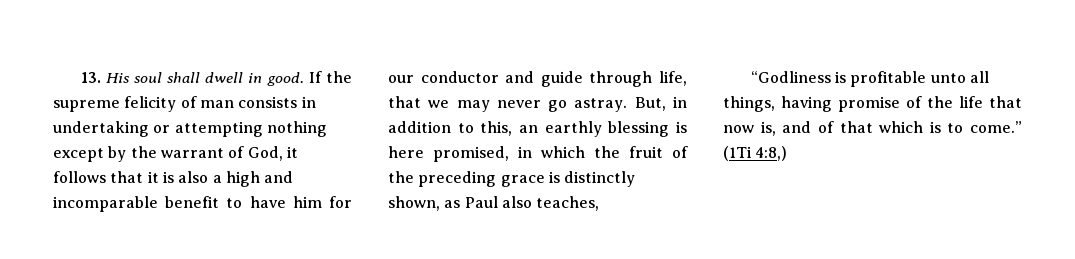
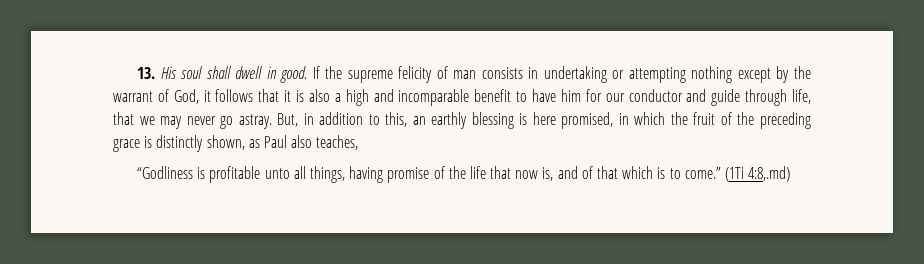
- (1Ti 4:8,)
+ (1Ti 4:8,.md)

